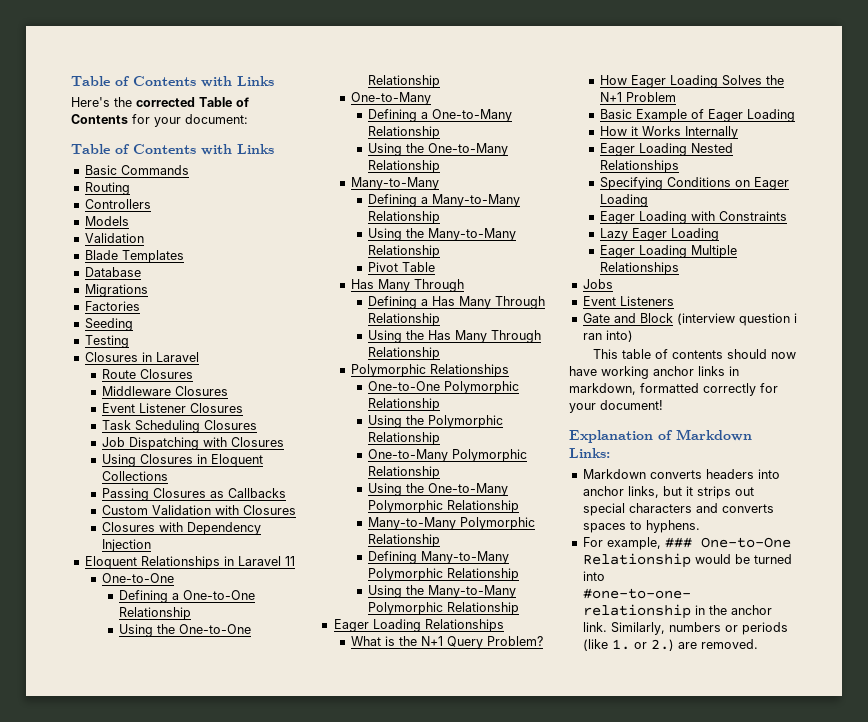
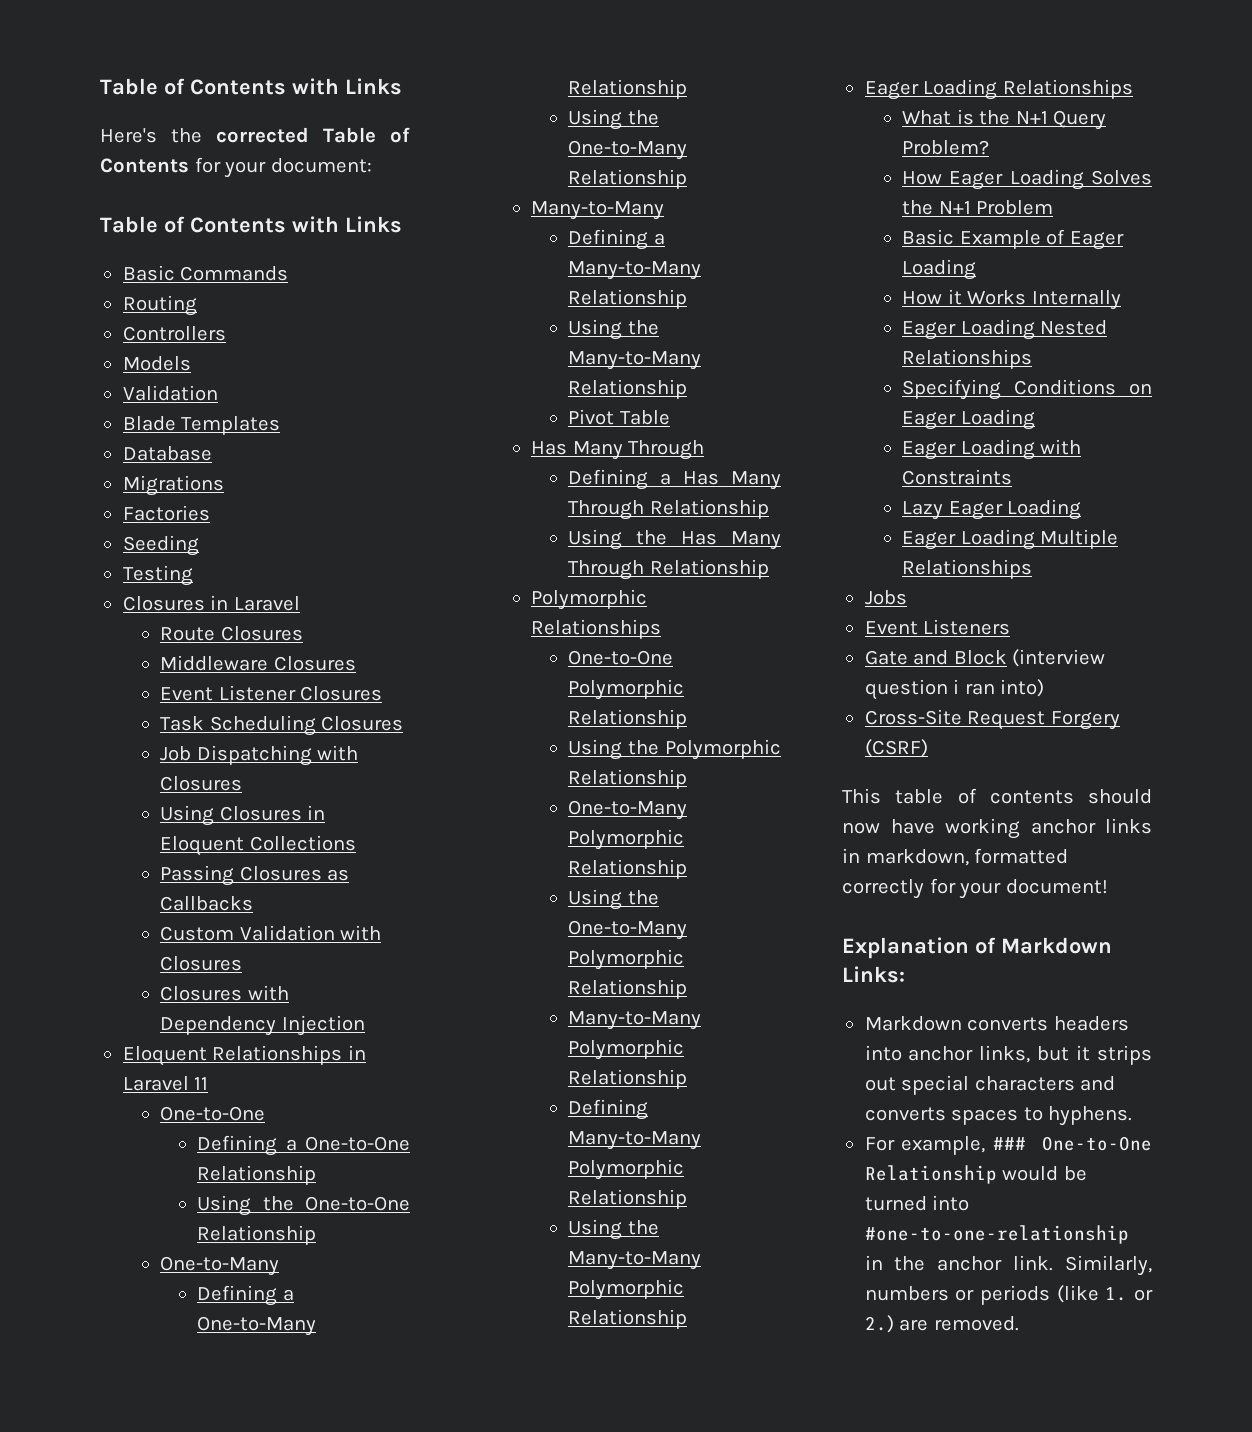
+ Cross-Site Request Forgery (CSRF)

